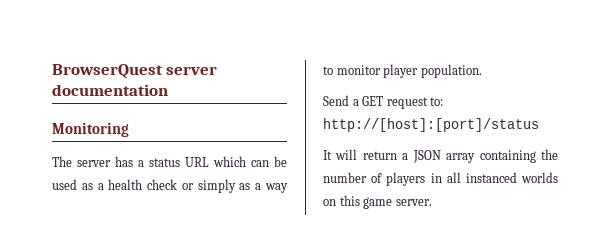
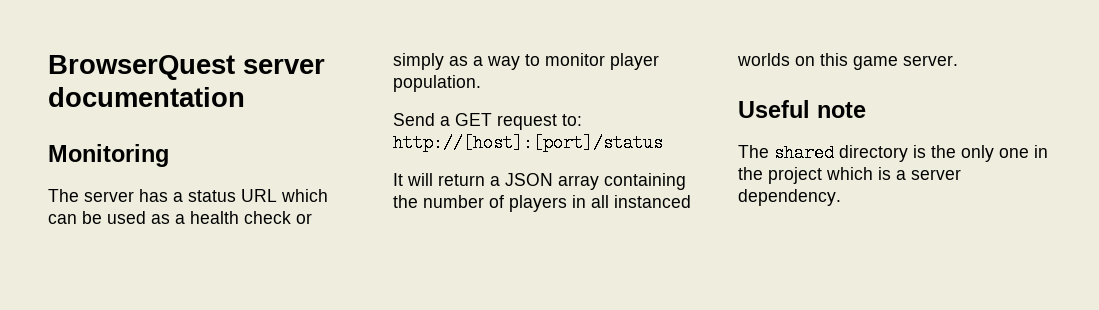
+ Useful note
+ The shared directory is the only one in the project which is a server dependency.

